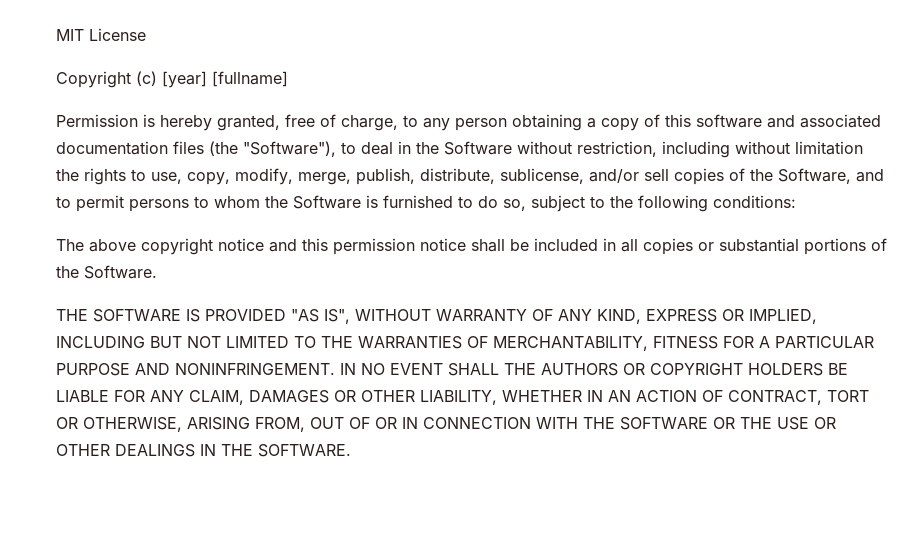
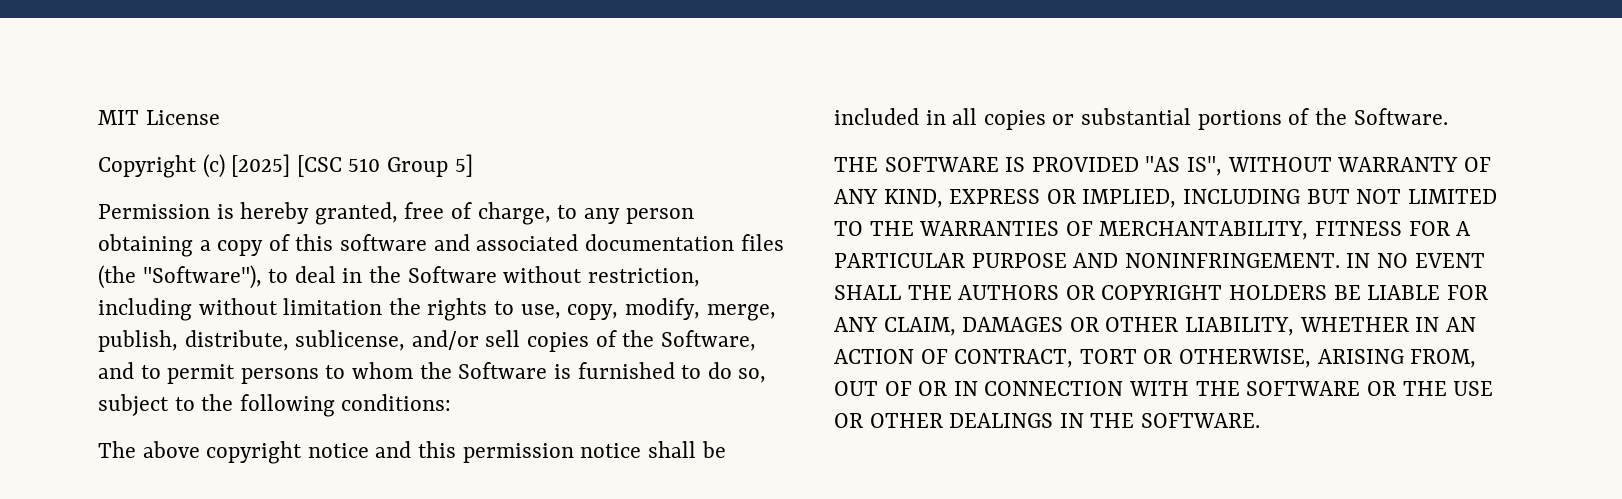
- Copyright (c) [year] [fullname]
+ Copyright (c) [2025] [CSC 510 Group 5]

